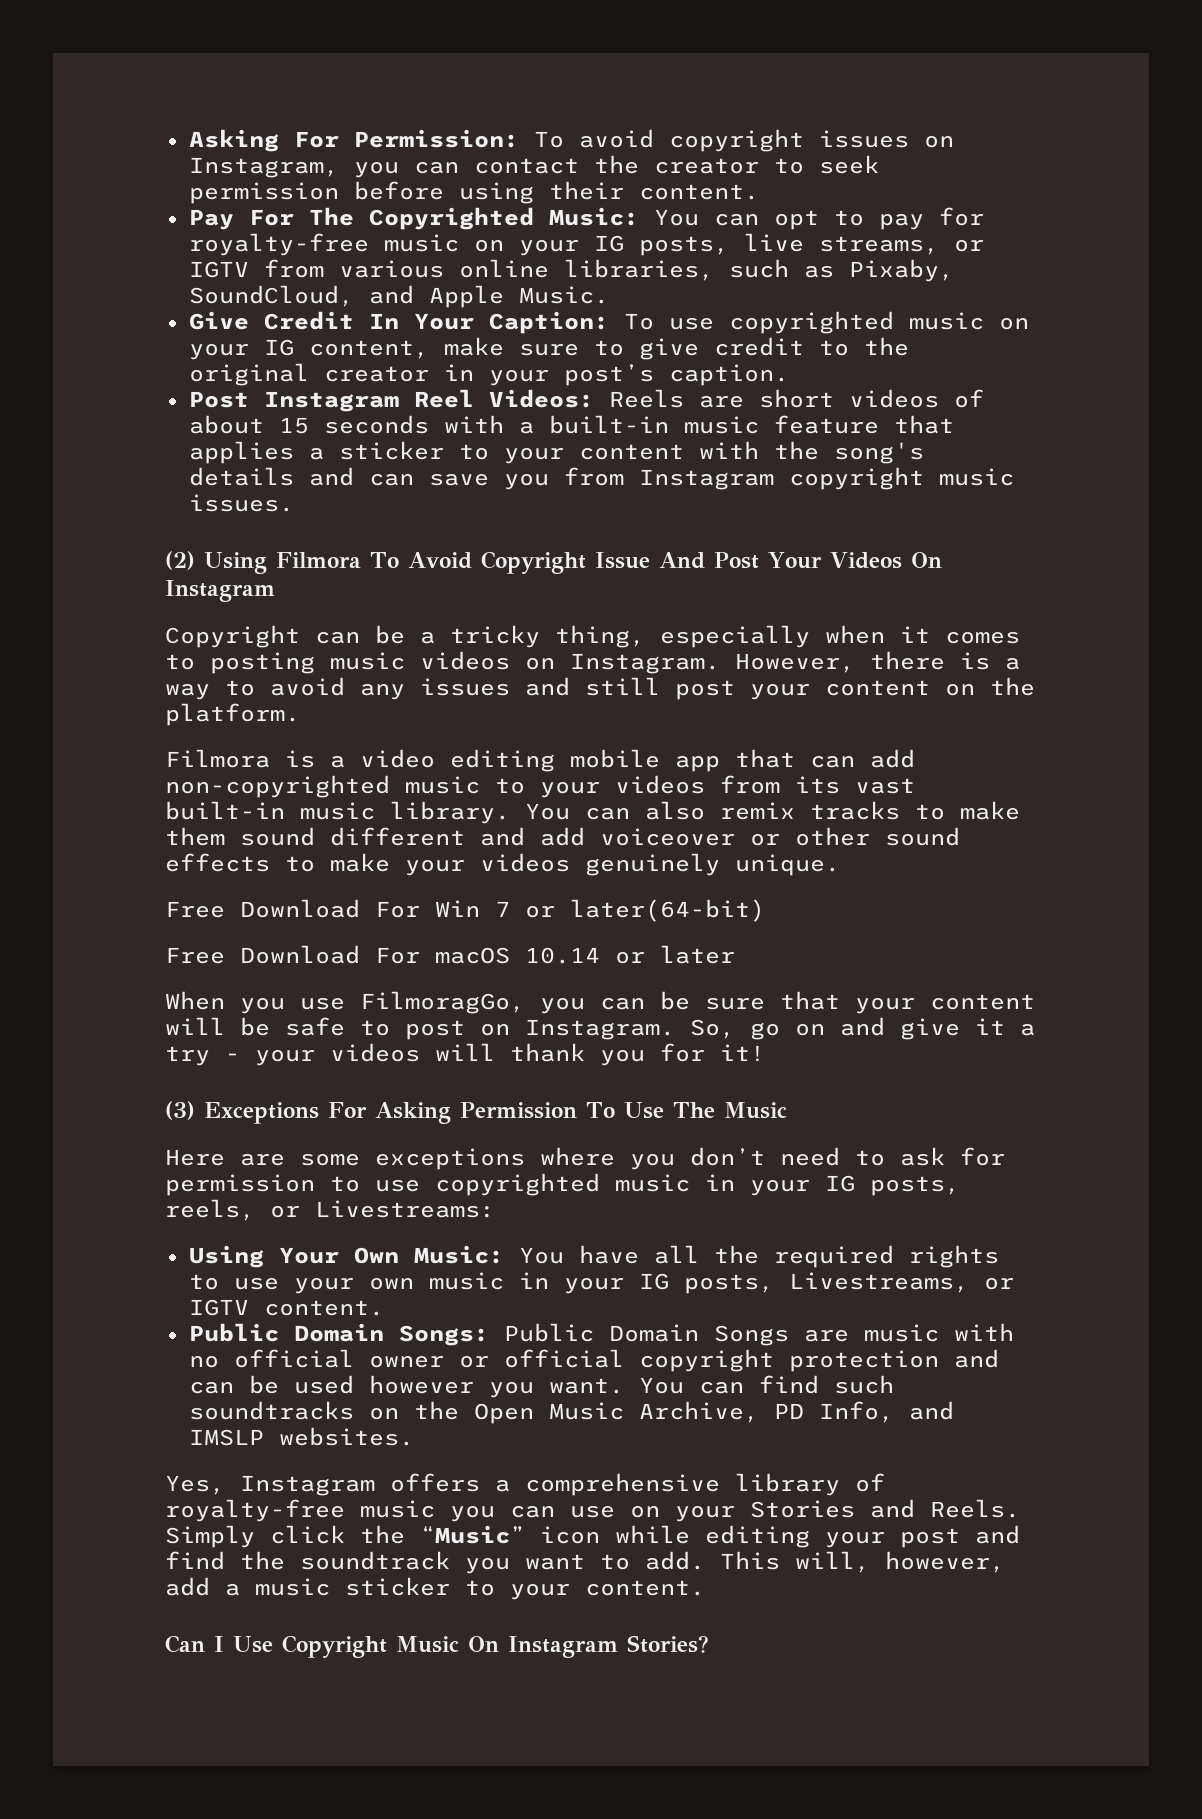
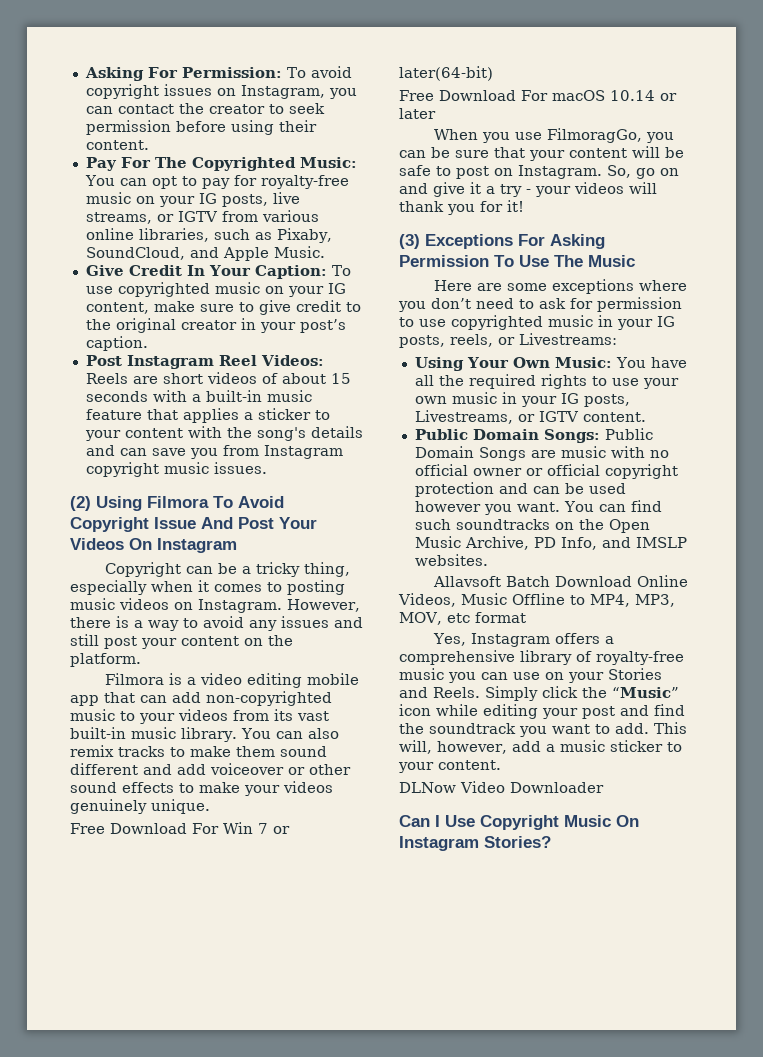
+ Allavsoft Batch Download Online Videos, Music Offline to MP4, MP3, MOV, etc format
+ DLNow Video Downloader

